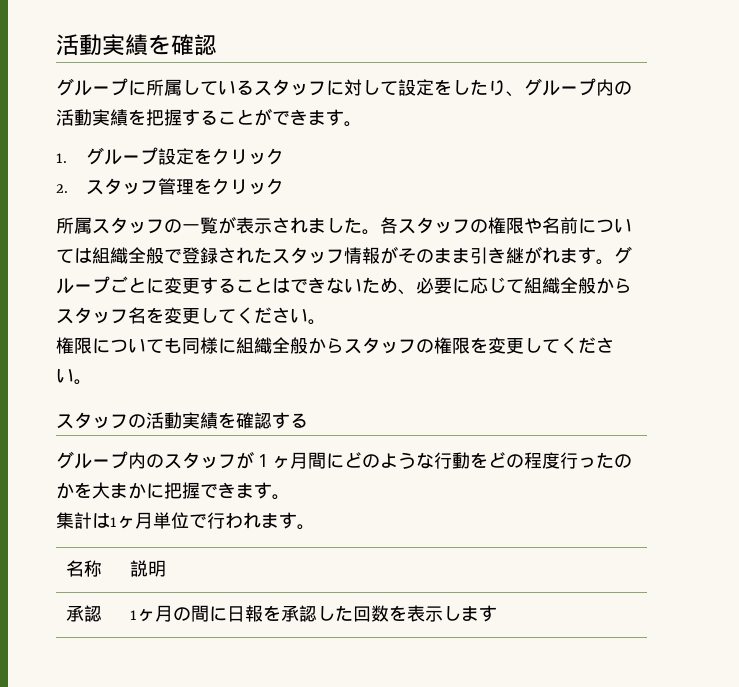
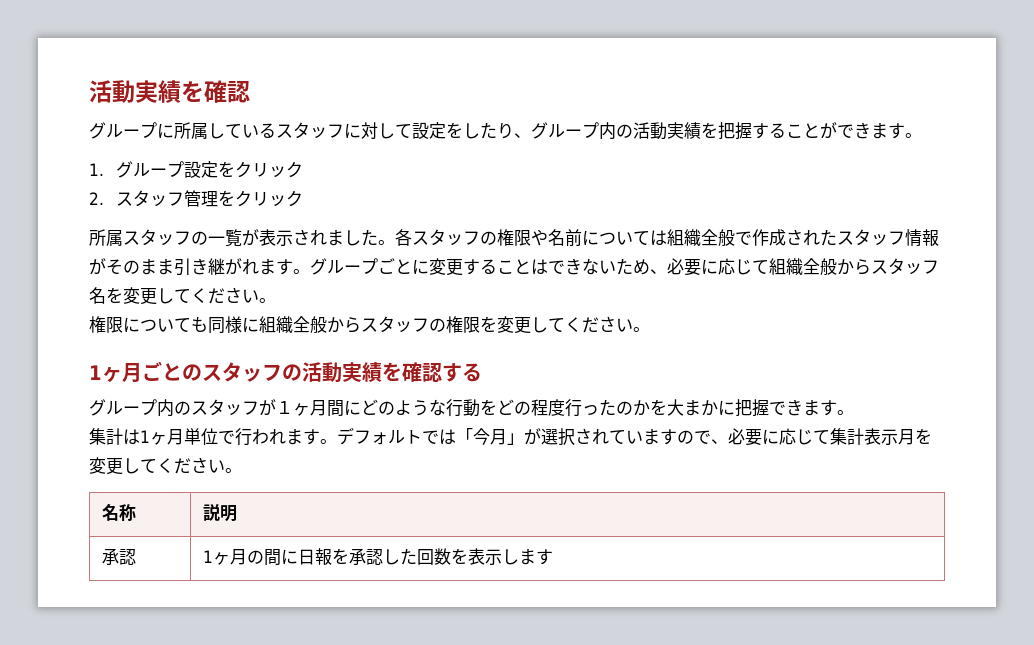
- 各スタッフの権限や名前については組織全般で登録されたスタッフ情報がそのまま引き継がれます。
+ 各スタッフの権限や名前については組織全般で作成されたスタッフ情報がそのまま引き継がれます。
- スタッフの活動実績を確認する
+ 1ヶ月ごとのスタッフの活動実績を確認する
+ デフォルトでは「今月」が選択されていますので、必要に応じて集計表示月を変更してください。

